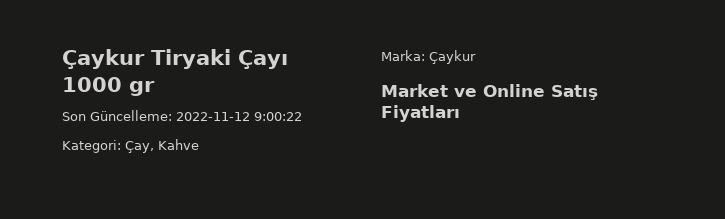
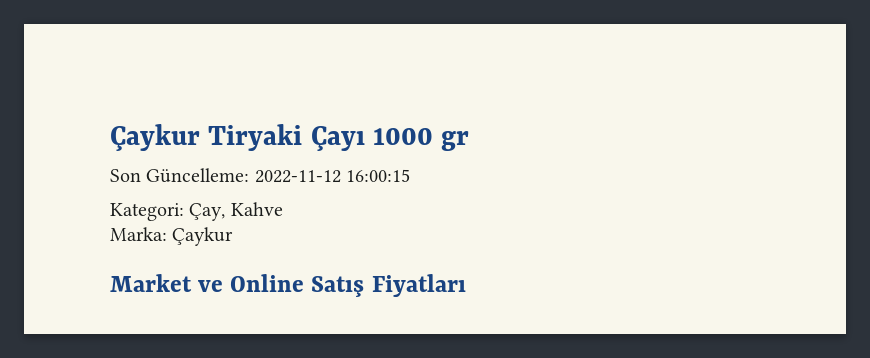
- Son Güncelleme: 2022-11-12 9:00:22
+ Son Güncelleme: 2022-11-12 16:00:15

